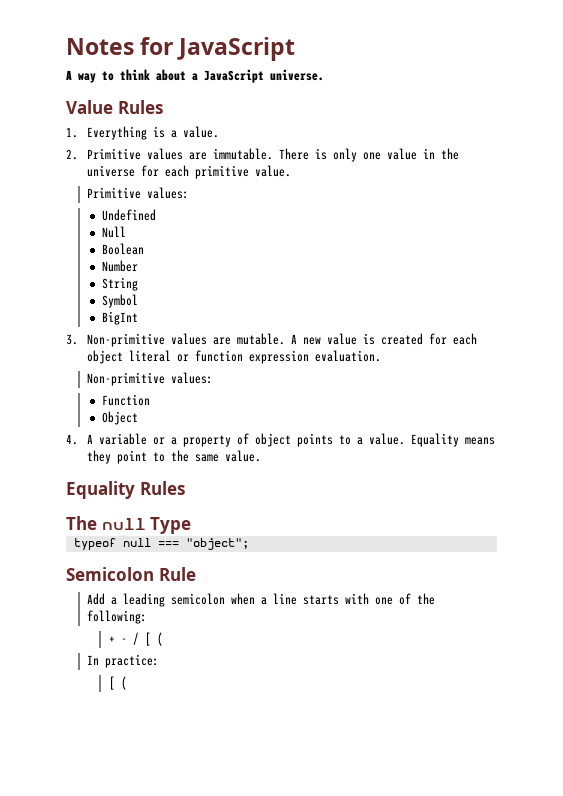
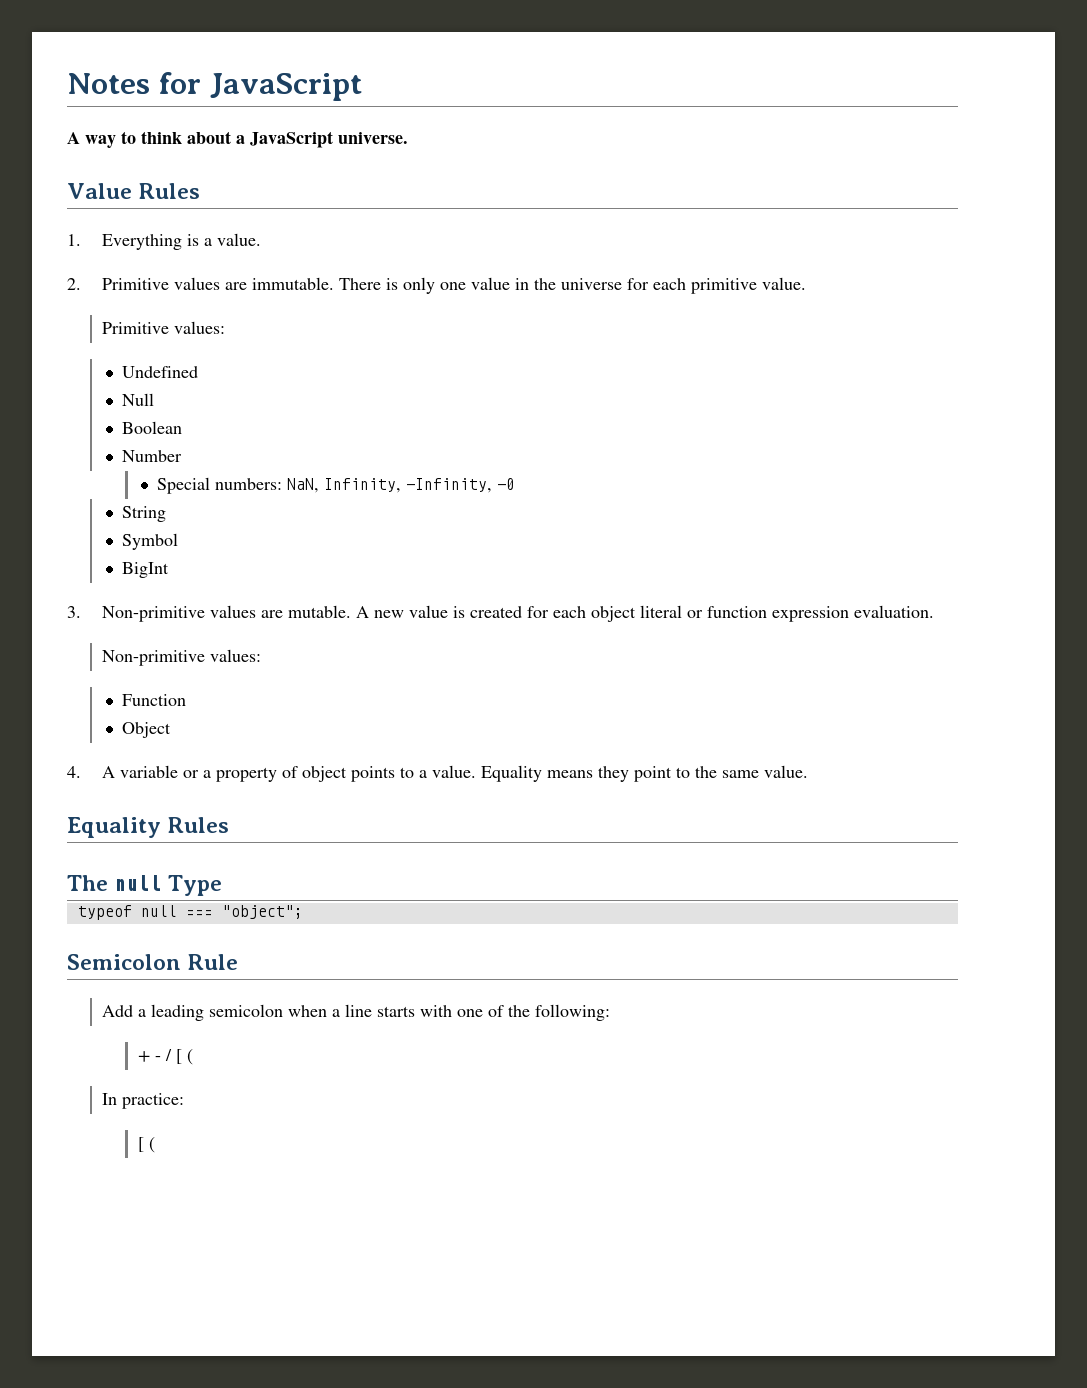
+ Special numbers: NaN, Infinity, -Infinity, -0

